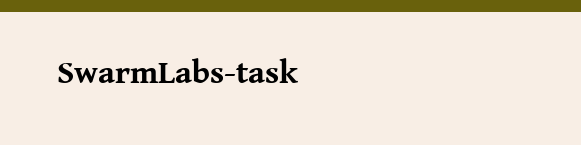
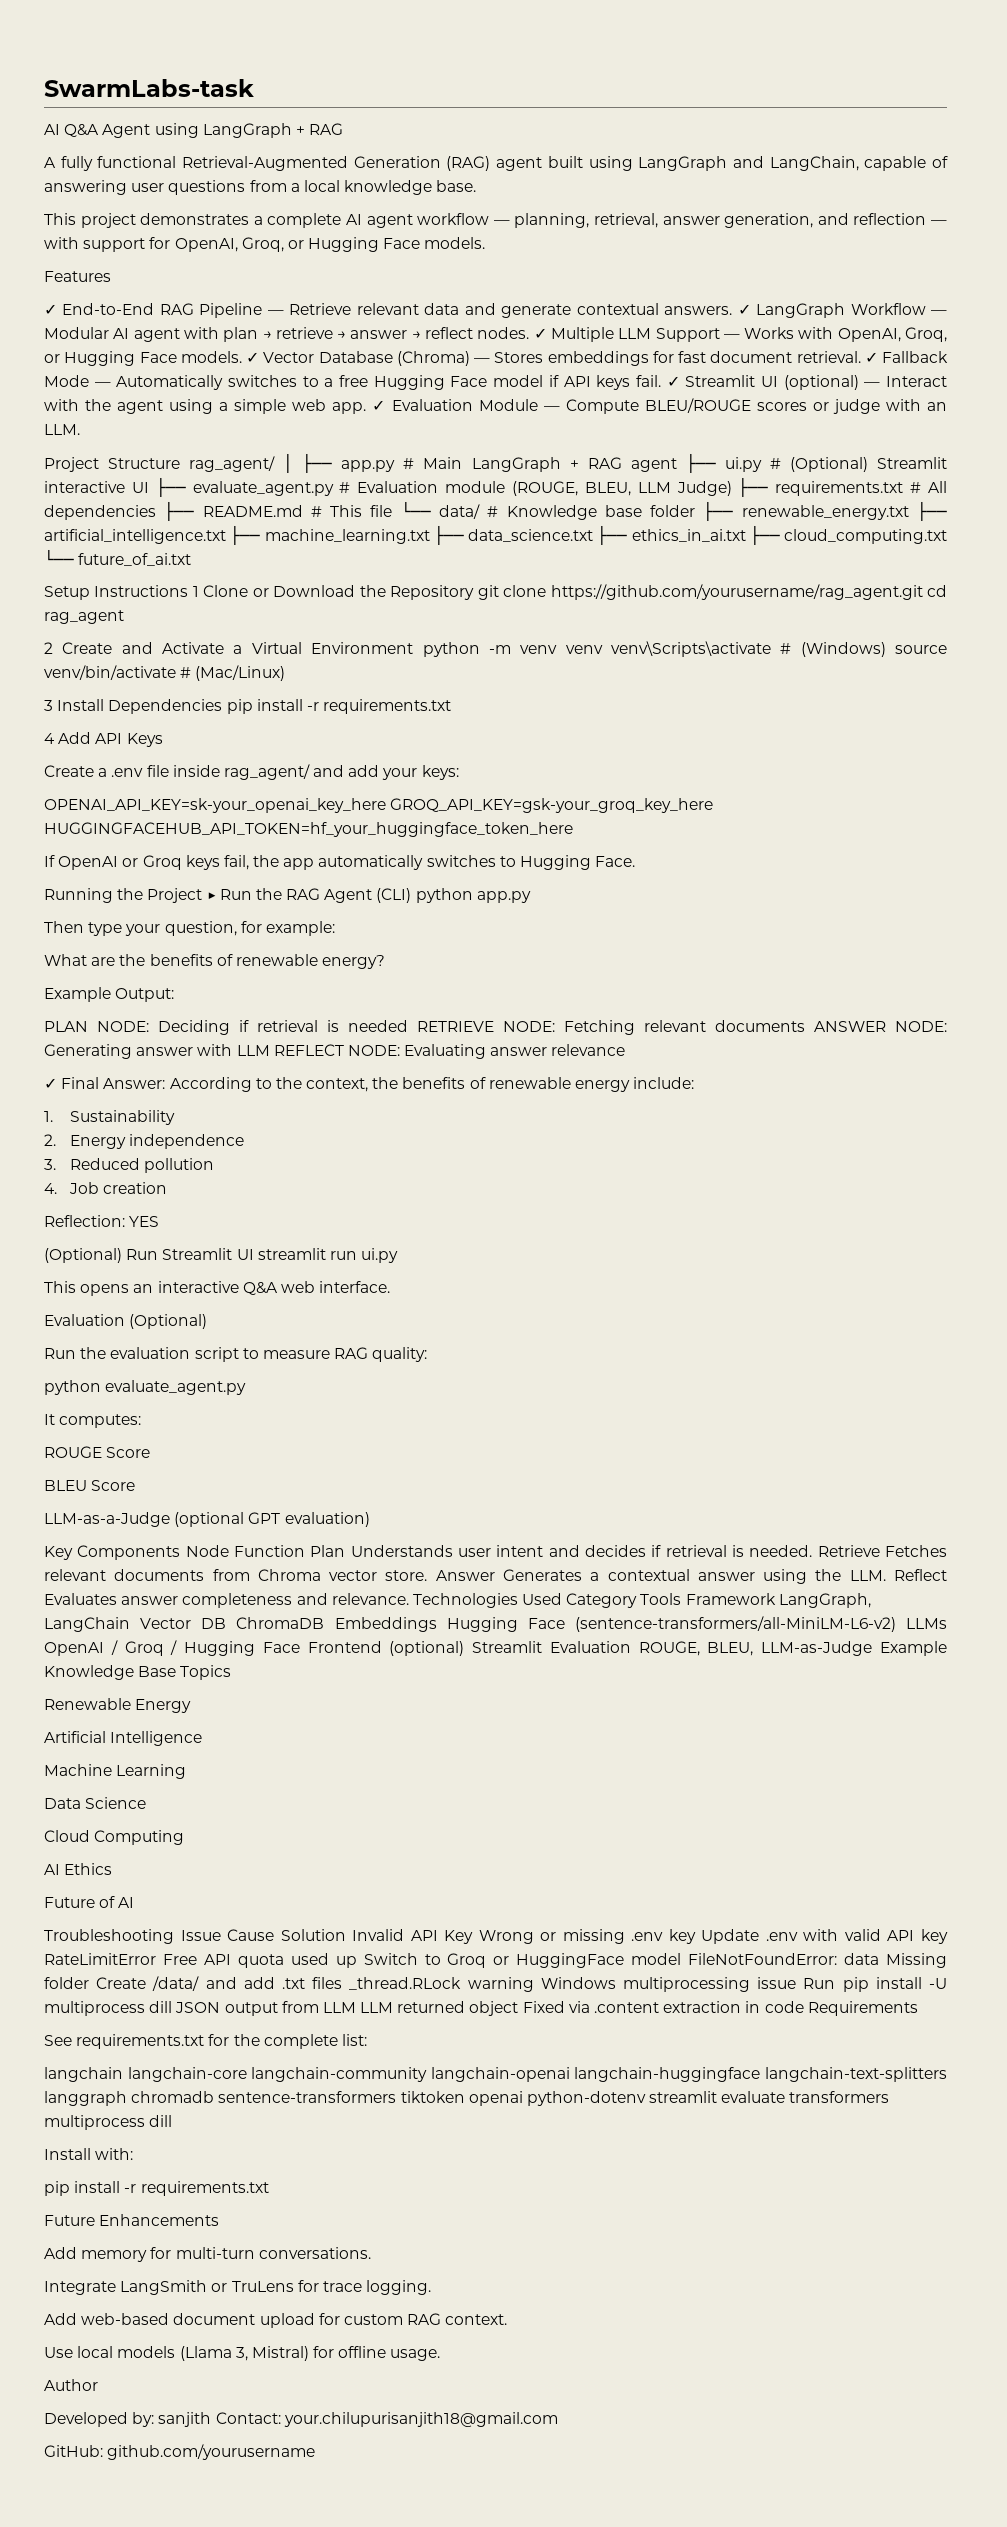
+ AI Q&A Agent using LangGraph + RAG
+ A fully functional Retrieval-Augmented Generation (RAG) agent built using LangGraph and LangChain, capable of answering user questions from a local knowledge base.
+ This project demonstrates a complete AI agent workflow — planning, retrieval, answer generation, and reflection — with support for OpenAI, Groq, or Hugging Face models.
+ Features
+ ✓ End-to-End RAG Pipeline — Retrieve relevant data and generate contextual answers. ✓ LangGraph Workflow — Modular AI agent with plan → retrieve → answer → reflect nodes. ✓ Multiple LLM Support — Works with OpenAI, Groq, or Hugging Face models. ✓ Vector Database (Chroma) — Stores embeddings for fast document retrieval. ✓ Fallback Mode — Automatically switches to a free Hugging Face model if API keys fail. ✓ Streamlit UI (optional) — Interact with the agent using a simple web app. ✓ Evaluation Module — Compute BLEU/ROUGE scores or judge with an LLM.
+ Project Structure rag_agent/ │ ├── app.py # Main LangGraph + RAG agent ├── ui.py # (Optional) Streamlit interactive UI ├── evaluate_agent.py # Evaluation module (ROUGE, BLEU, LLM Judge) ├── requirements.txt # All dependencies ├── README.md # This file └── data/ # Knowledge base folder ├── renewable_energy.txt ├── artificial_intelligence.txt ├── machine_learning.txt ├── data_science.txt ├── ethics_in_ai.txt ├── cloud_computing.txt └── future_of_ai.txt
+ Setup Instructions 1 Clone or Download the Repository git clone https://github.com/yourusername/rag_agent.git cd rag_agent
+ 2 Create and Activate a Virtual Environment python -m venv venv venv\Scripts\activate # (Windows) source venv/bin/activate # (Mac/Linux)
+ 3 Install Dependencies pip install -r requirements.txt
+ 4 Add API Keys
+ Create a .env file inside rag_agent/ and add your keys:
+ OPENAI_API_KEY=sk-your_openai_key_here GROQ_API_KEY=gsk-your_groq_key_here HUGGINGFACEHUB_API_TOKEN=hf_your_huggingface_token_here
+ If OpenAI or Groq keys fail, the app automatically switches to Hugging Face.
+ Running the Project ▶ Run the RAG Agent (CLI) python app.py
+ Then type your question, for example:
+ What are the benefits of renewable energy?
+ Example Output:
+ PLAN NODE: Deciding if retrieval is needed RETRIEVE NODE: Fetching relevant documents ANSWER NODE: Generating answer with LLM REFLECT NODE: Evaluating answer relevance
+ ✓ Final Answer: According to the context, the benefits of renewable energy include:
+ 1. Sustainability
+ 2. Energy independence
+ 3. Reduced pollution
+ 4. Job creation
+ Reflection: YES
+ (Optional) Run Streamlit UI streamlit run ui.py
+ This opens an interactive Q&A web interface.
+ Evaluation (Optional)
+ Run the evaluation script to measure RAG quality:
+ python evaluate_agent.py
+ It computes:
+ ROUGE Score
+ BLEU Score
+ LLM-as-a-Judge (optional GPT evaluation)
+ Key Components Node Function Plan Understands user intent and decides if retrieval is needed. Retrieve Fetches relevant documents from Chroma vector store. Answer Generates a contextual answer using the LLM. Reflect Evaluates answer completeness and relevance. Technologies Used Category Tools Framework LangGraph, LangChain Vector DB ChromaDB Embeddings Hugging Face (sentence-transformers/all-MiniLM-L6-v2) LLMs OpenAI / Groq / Hugging Face Frontend (optional) Streamlit Evaluation ROUGE, BLEU, LLM-as-Judge Example Knowledge Base Topics
+ Renewable Energy
+ Artificial Intelligence
+ Machine Learning
+ Data Science
+ Cloud Computing
+ AI Ethics
+ Future of AI
+ Troubleshooting Issue Cause Solution Invalid API Key Wrong or missing .env key Update .env with valid API key RateLimitError Free API quota used up Switch to Groq or HuggingFace model FileNotFoundError: data Missing folder Create /data/ and add .txt files _thread.RLock warning Windows multiprocessing issue Run pip install -U multiprocess dill JSON output from LLM LLM returned object Fixed via .content extraction in code Requirements
+ See requirements.txt for the complete list:
+ langchain langchain-core langchain-community langchain-openai langchain-huggingface langchain-text-splitters langgraph chromadb sentence-transformers tiktoken openai python-dotenv streamlit evaluate transformers multiprocess dill
+ Install with:
+ pip install -r requirements.txt
+ Future Enhancements
+ Add memory for multi-turn conversations.
+ Integrate LangSmith or TruLens for trace logging.
+ Add web-based document upload for custom RAG context.
+ Use local models (Llama 3, Mistral) for offline usage.
+ Author
+ Developed by: sanjith Contact: your.chilupurisanjith18@gmail.com
+ GitHub: github.com/yourusername

